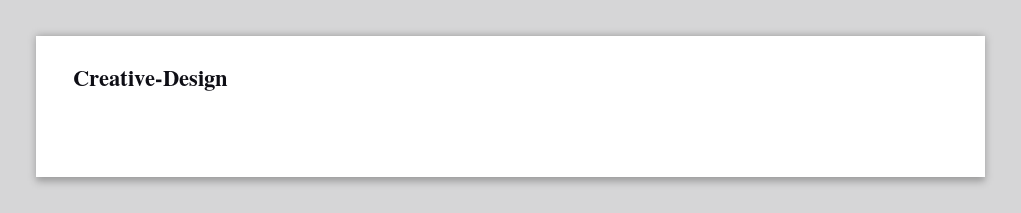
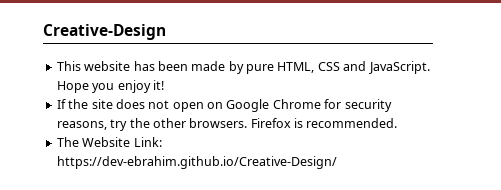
+ This website has been made by pure HTML, CSS and JavaScript. Hope you enjoy it!
+ If the site does not open on Google Chrome for security reasons, try the other browsers. Firefox is recommended.
+ The Website Link: https://dev-ebrahim.github.io/Creative-Design/

